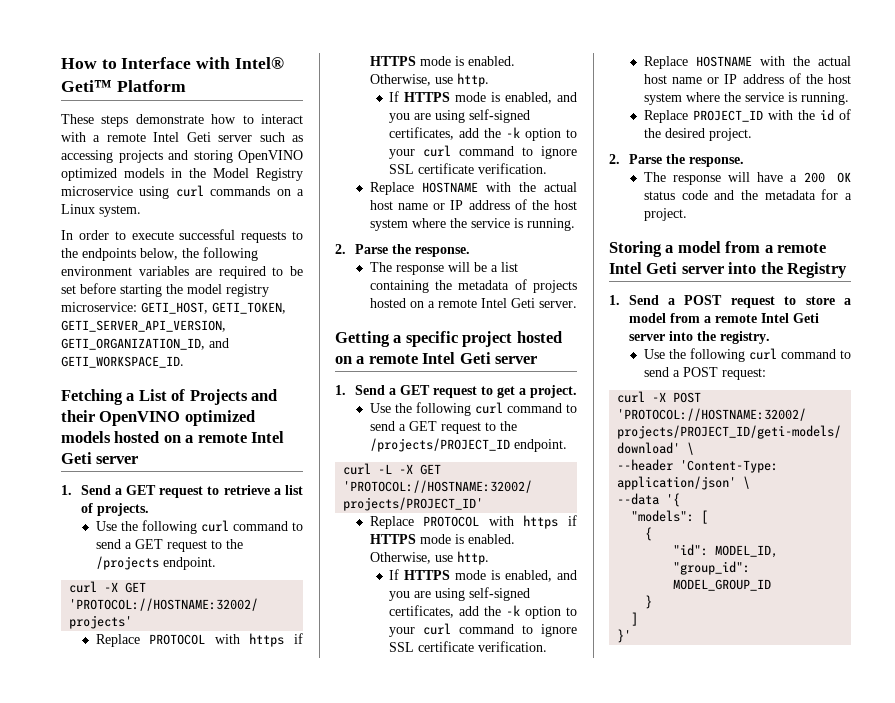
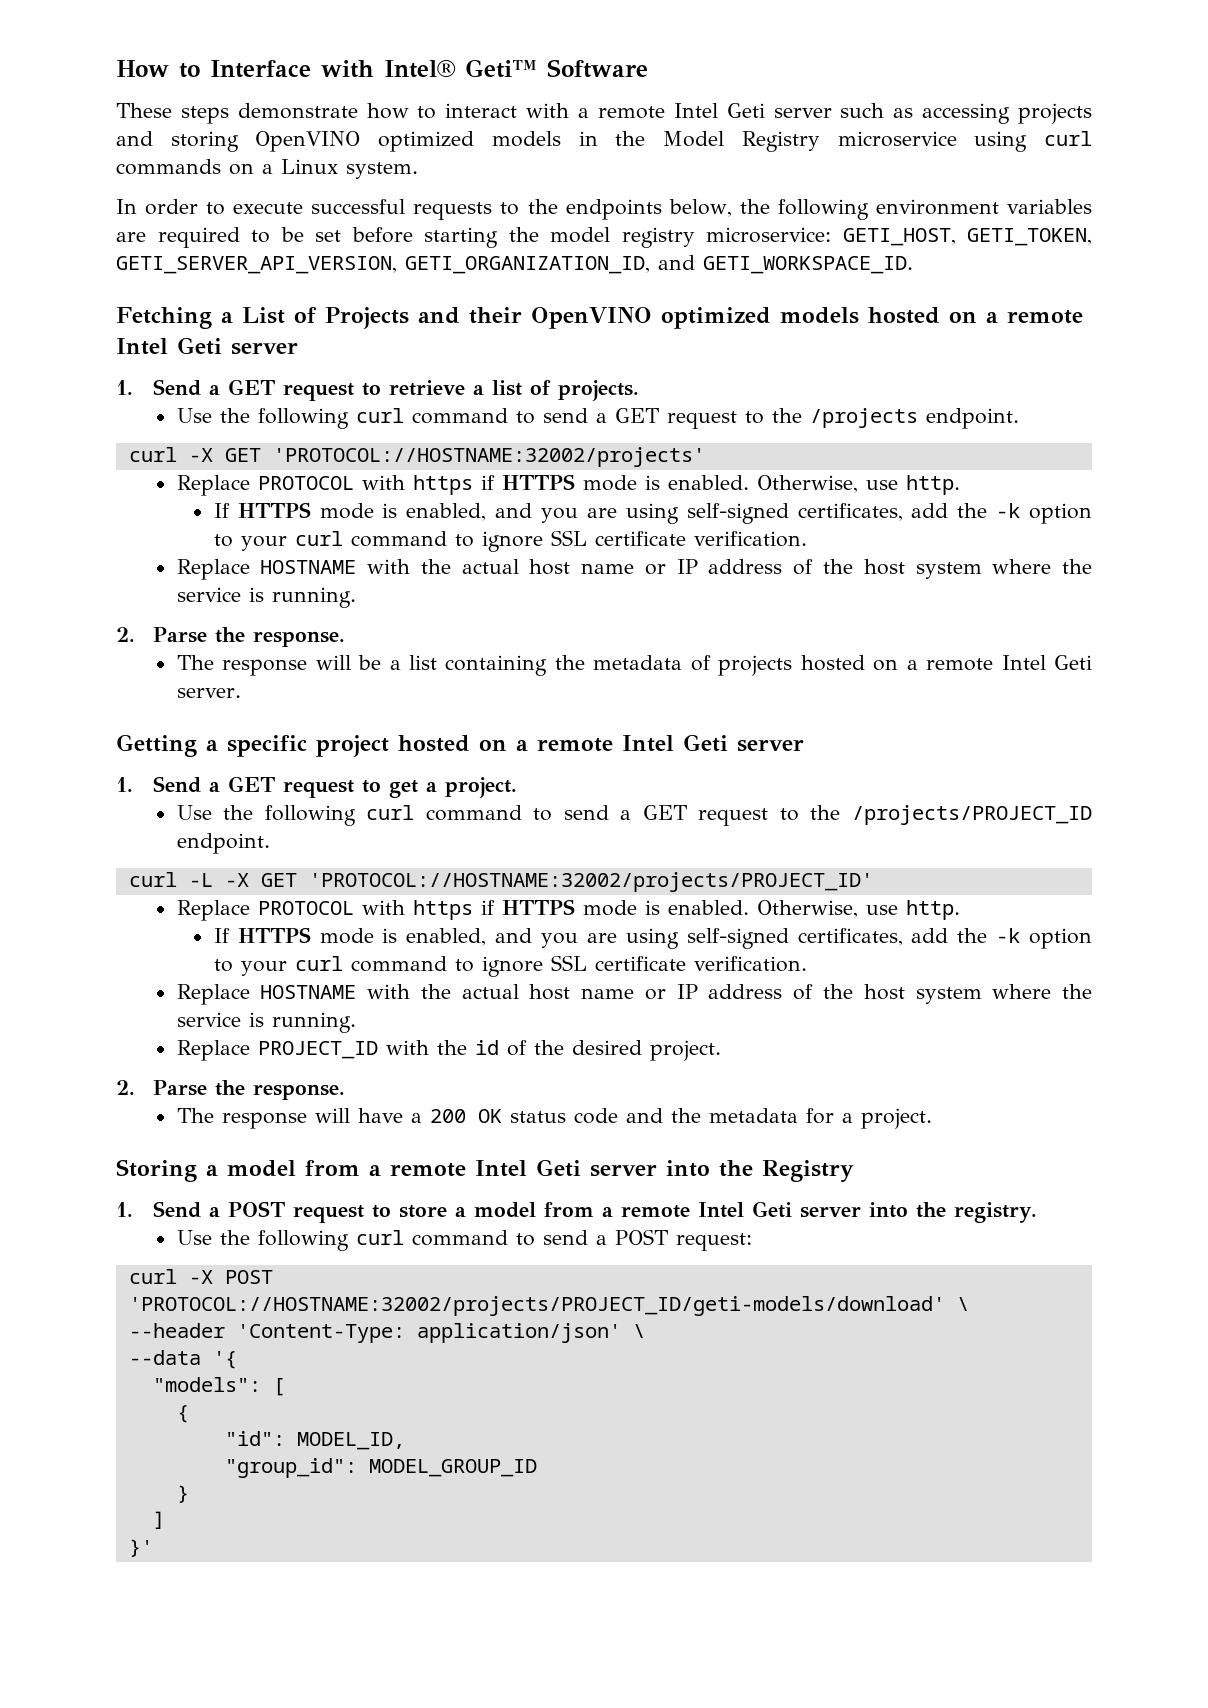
- How to Interface with Intel® Geti™ Platform
+ How to Interface with Intel® Geti™ Software

